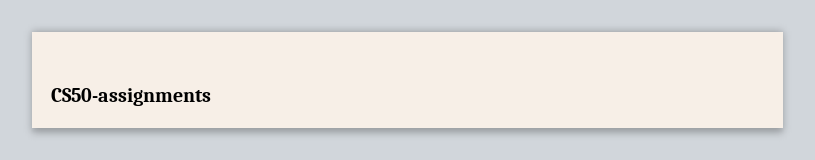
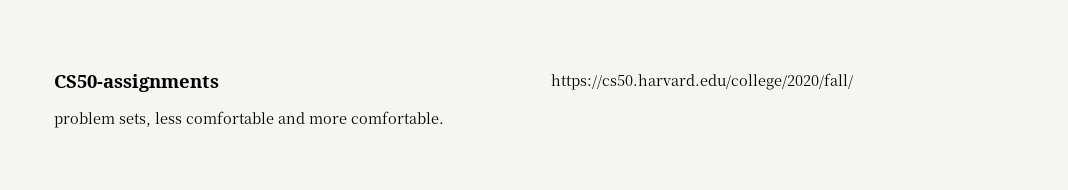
+ problem sets, less comfortable and more comfortable. https://cs50.harvard.edu/college/2020/fall/

